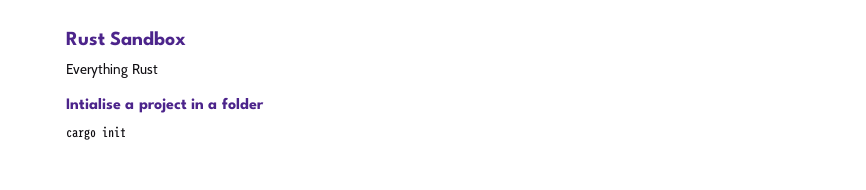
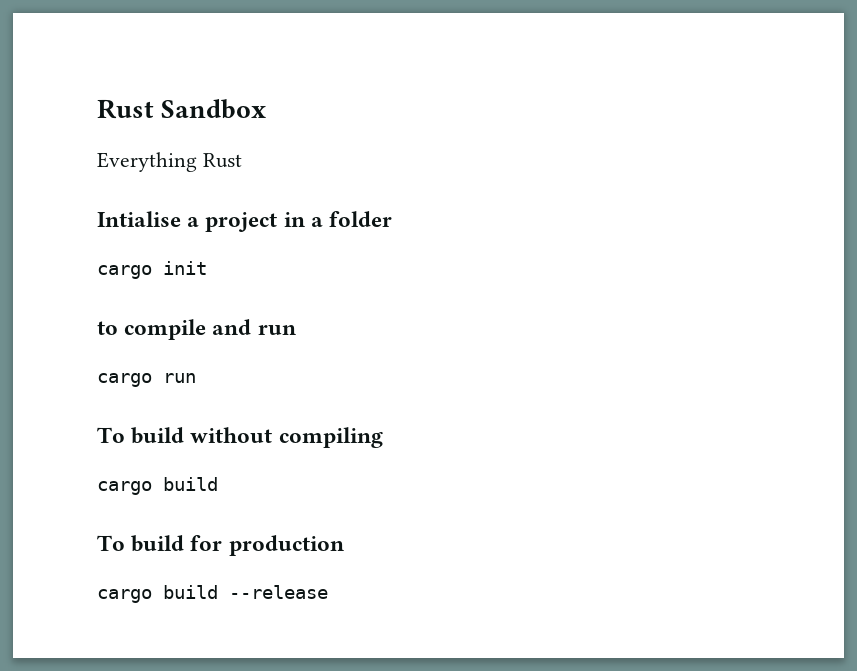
+ to compile and run
+ cargo run
+ To build without compiling
+ cargo build
+ To build for production
+ cargo build --release

